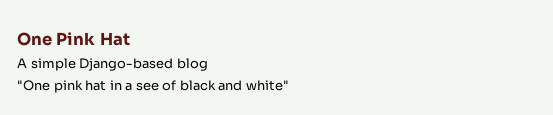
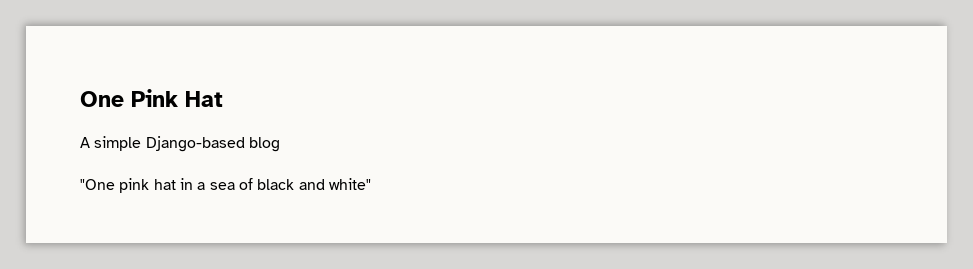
- "One pink hat in a see of black and white"
+ "One pink hat in a sea of black and white"

